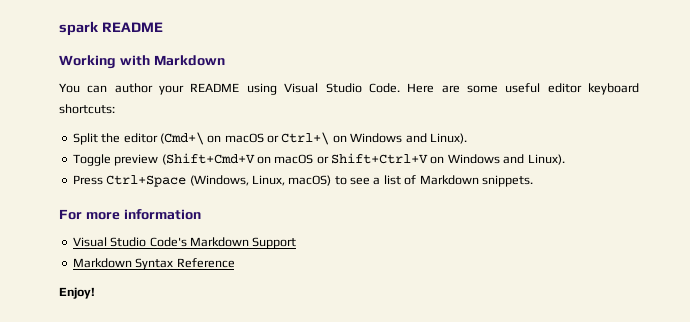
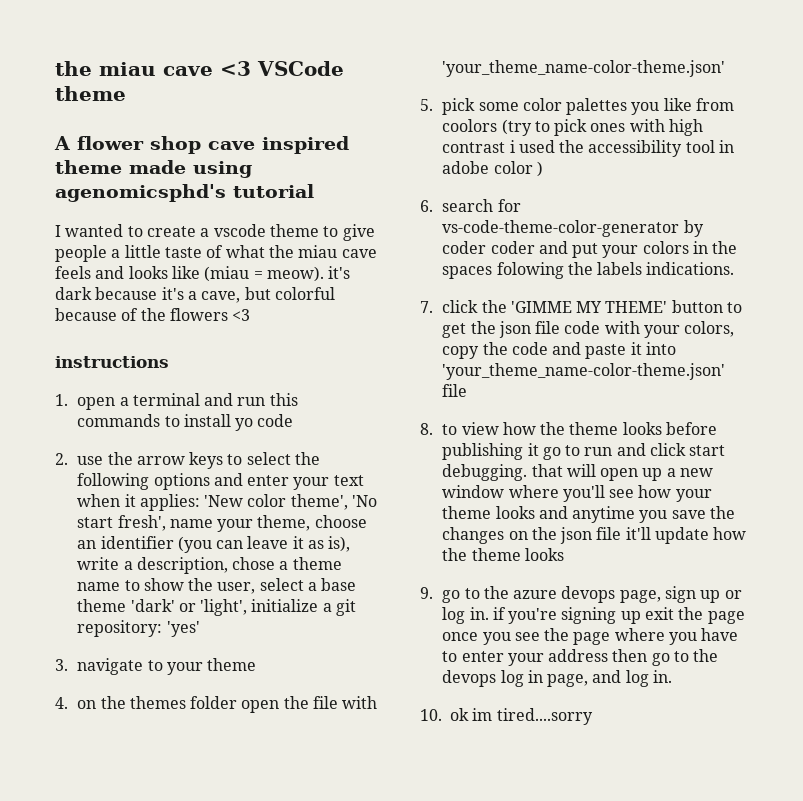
- spark README
- Working with Markdown
- You can author your README using Visual Studio Code. Here are some useful editor keyboard shortcuts:
- Split the editor (Cmd+\ on macOS or Ctrl+\ on Windows and Linux).
- Toggle preview (Shift+Cmd+V on macOS or Shift+Ctrl+V on Windows and Linux).
- Press Ctrl+Space (Windows, Linux, macOS) to see a list of Markdown snippets.
- For more information
- Visual Studio Code's Markdown Support
- Markdown Syntax Reference
- Enjoy!
+ the miau cave <3 VSCode theme
+ A flower shop cave inspired theme made using agenomicsphd's tutorial
+ I wanted to create a vscode theme to give people a little taste of what the miau cave feels and looks like (miau = meow). it's dark because it's a cave, but colorful because of the flowers <3
+ instructions
+ 1. open a terminal and run this commands to install yo code
+ 2. use the arrow keys to select the following options and enter your text when it applies: 'New color theme', 'No start fresh', name your theme, choose an identifier (you can leave it as is), write a description, chose a theme name to show the user, select a base theme 'dark' or 'light', initialize a git repository: 'yes'
+ 3. navigate to your theme
+ 4. on the themes folder open the file with 'your_theme_name-color-theme.json'
+ 5. pick some color palettes you like from coolors (try to pick ones with high contrast i used the accessibility tool in adobe color )
+ 6. search for vs-code-theme-color-generator by coder coder and put your colors in the spaces folowing the labels indications.
+ 7. click the 'GIMME MY THEME' button to get the json file code with your colors, copy the code and paste it into 'your_theme_name-color-theme.json' file
+ 8. to view how the theme looks before publishing it go to run and click start debugging. that will open up a new window where you'll see how your theme looks and anytime you save the changes on the json file it'll update how the theme looks
+ 9. go to the azure devops page, sign up or log in. if you're signing up exit the page once you see the page where you have to enter your address then go to the devops log in page, and log in.
+ 10. ok im tired....sorry

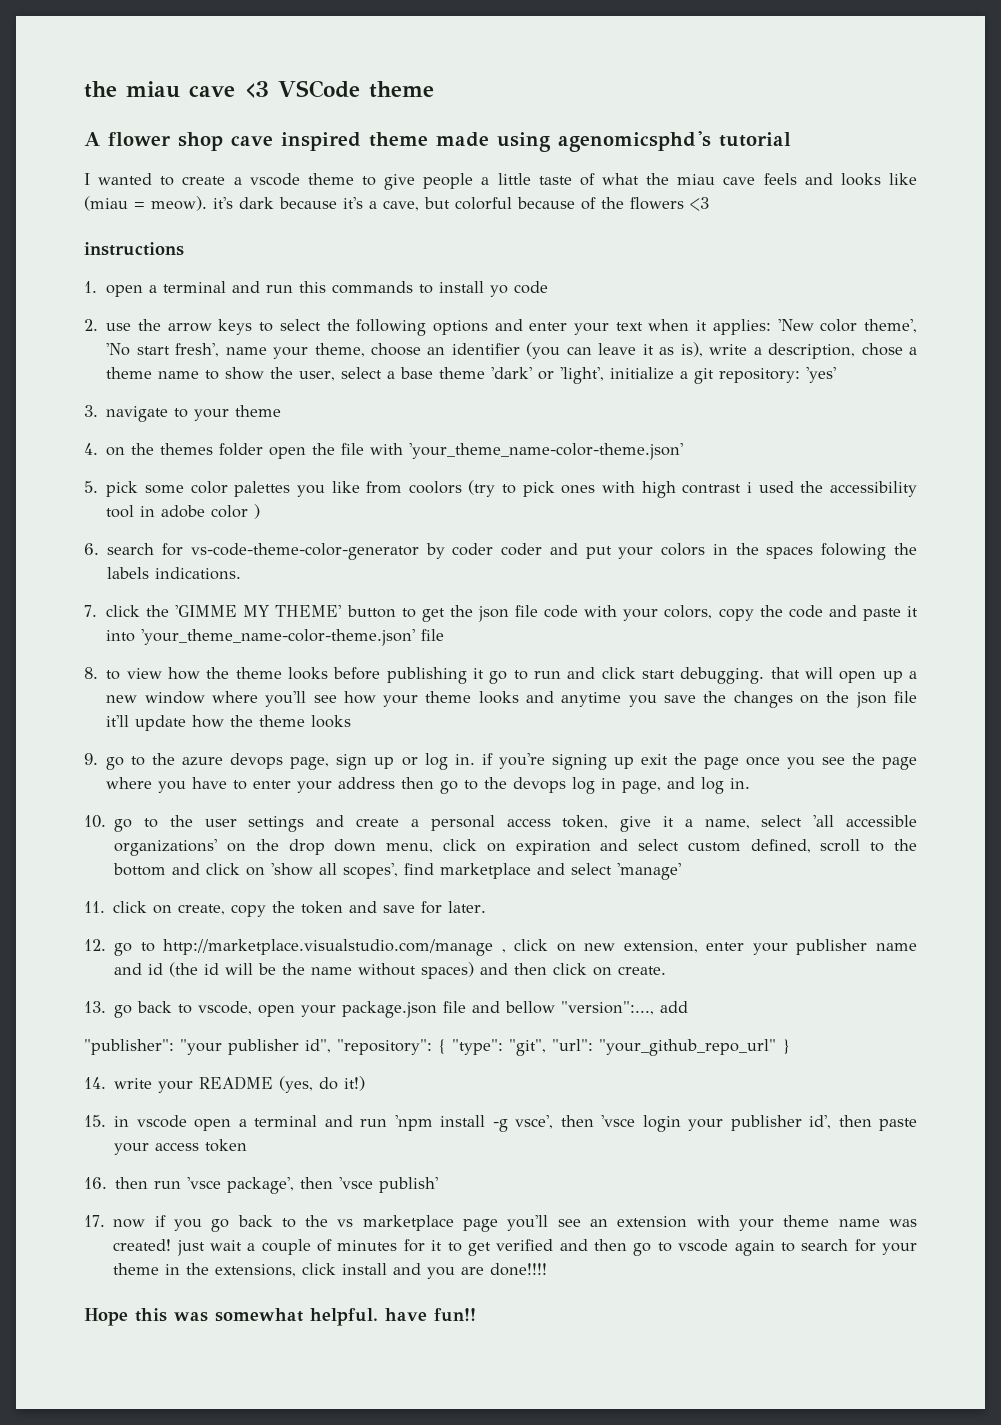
- 10. ok im tired....sorry
+ 10. go to the user settings and create a personal access token, give it a name, select 'all accessible organizations' on the drop down menu, click on expiration and select custom defined, scroll to the bottom and click on 'show all scopes', find marketplace and select 'manage'
+ 11. click on create, copy the token and save for later.
+ 12. go to http://marketplace.visualstudio.com/manage , click on new extension, enter your publisher name and id (the id will be the name without spaces) and then click on create.
+ 13. go back to vscode, open your package.json file and bellow "version":..., add
+ "publisher": "your publisher id", "repository": { "type": "git", "url": "your_github_repo_url" }
+ 14. write your README (yes, do it!)
+ 15. in vscode open a terminal and run 'npm install -g vsce', then 'vsce login your publisher id', then paste your access token
+ 16. then run 'vsce package', then 'vsce publish'
+ 17. now if you go back to the vs marketplace page you'll see an extension with your theme name was created! just wait a couple of minutes for it to get verified and then go to vscode again to search for your theme in the extensions, click install and you are done!!!!
+ Hope this was somewhat helpful. have fun!!

